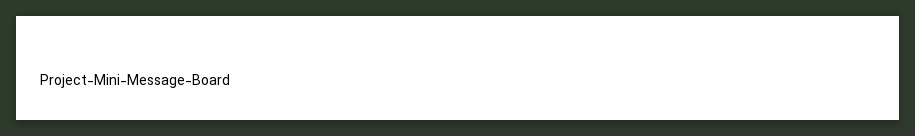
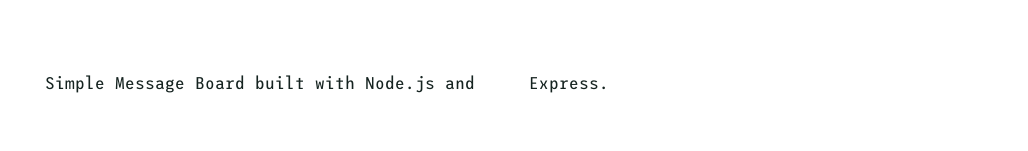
- Project-Mini-Message-Board
+ Simple Message Board built with Node.js and Express.

